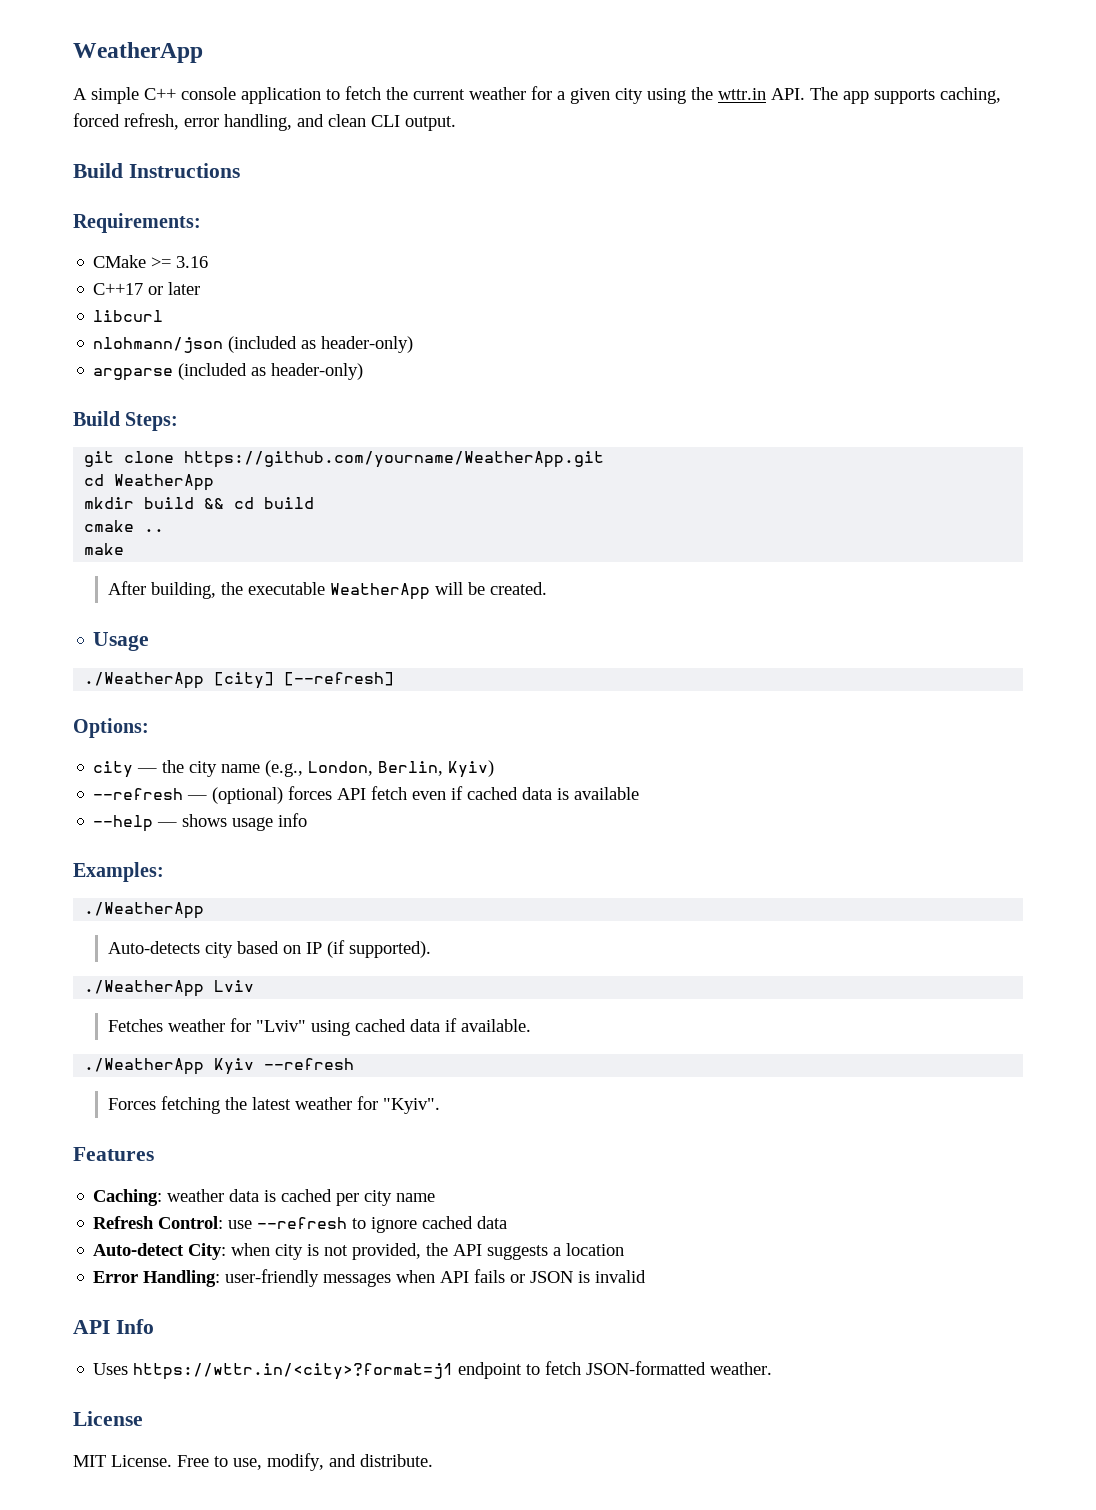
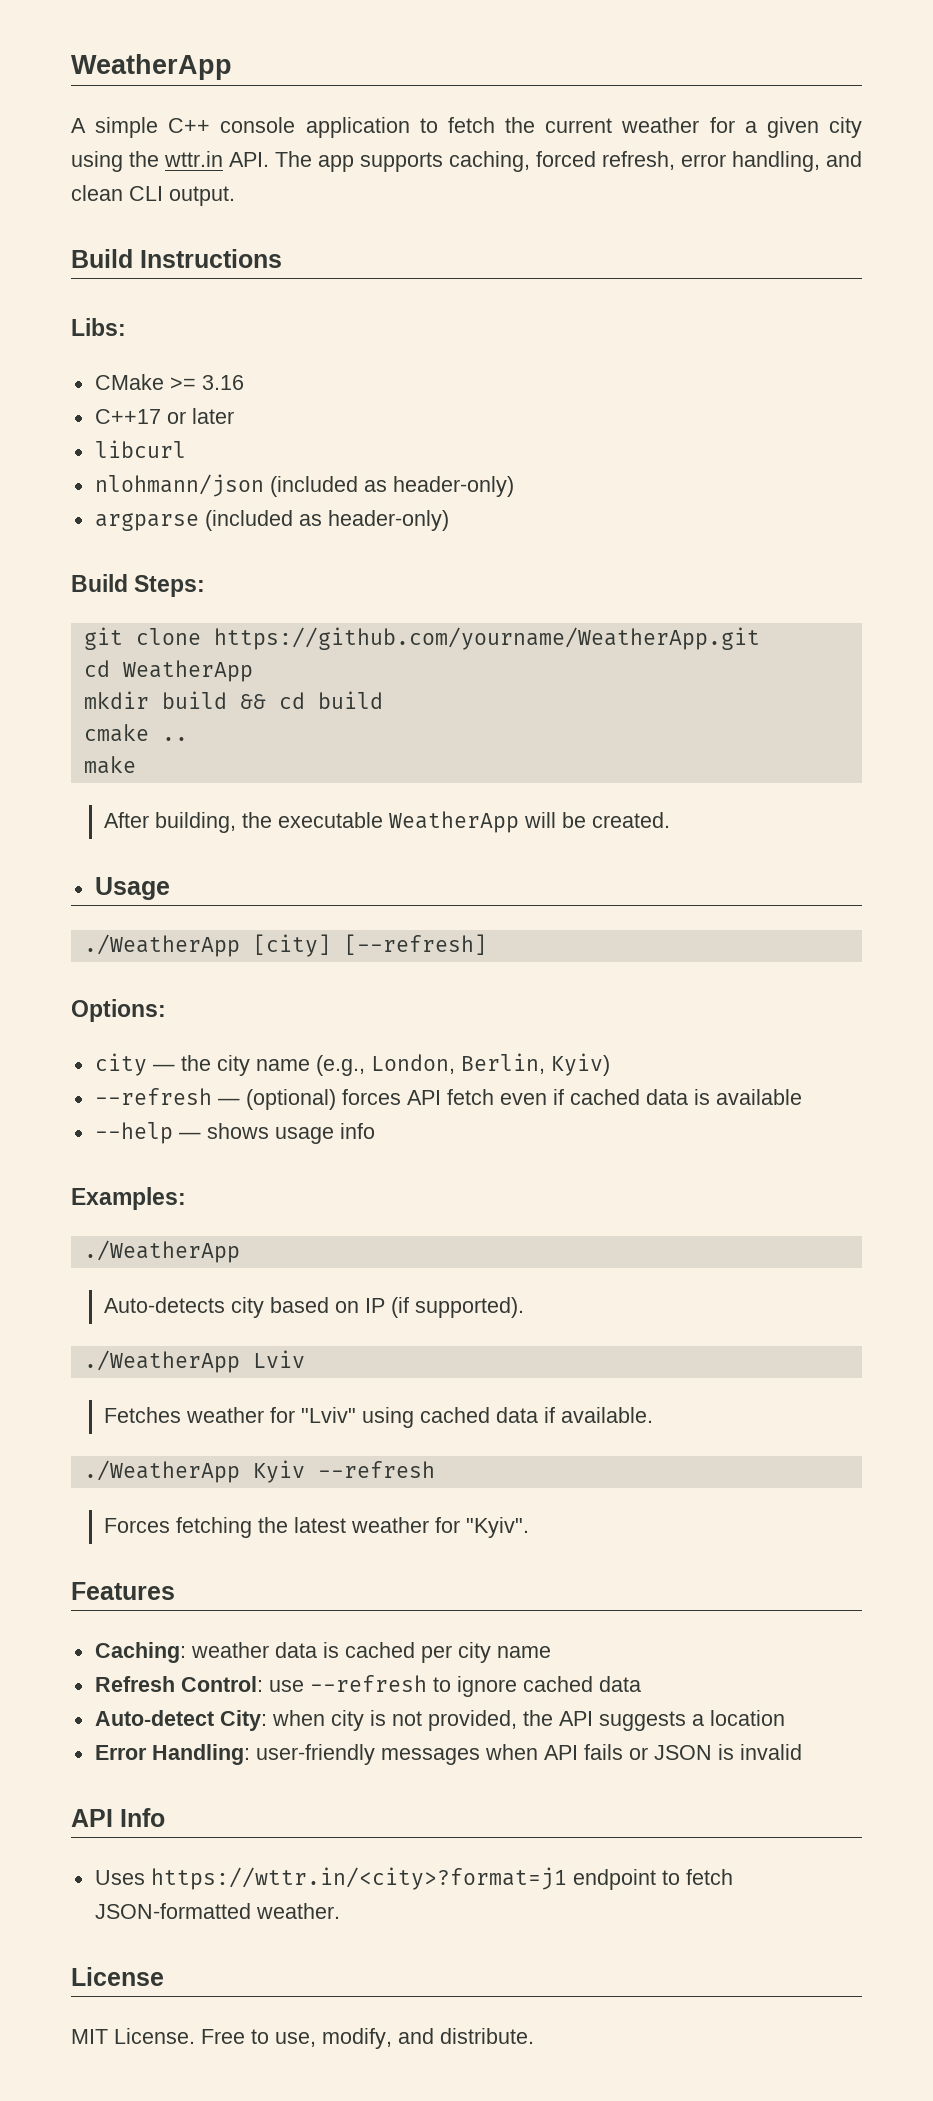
- Requirements:
+ Libs:

